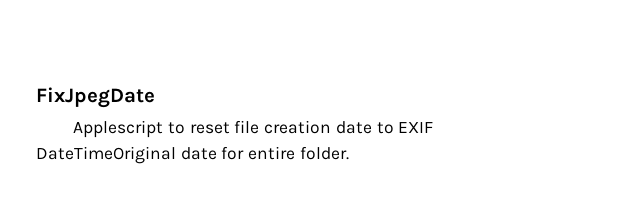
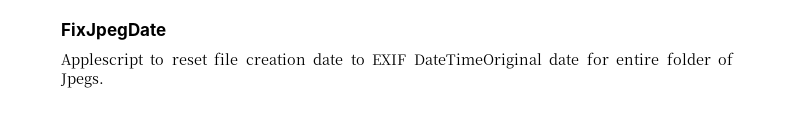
- Applescript to reset file creation date to EXIF DateTimeOriginal date for entire folder.
+ Applescript to reset file creation date to EXIF DateTimeOriginal date for entire folder of Jpegs.

